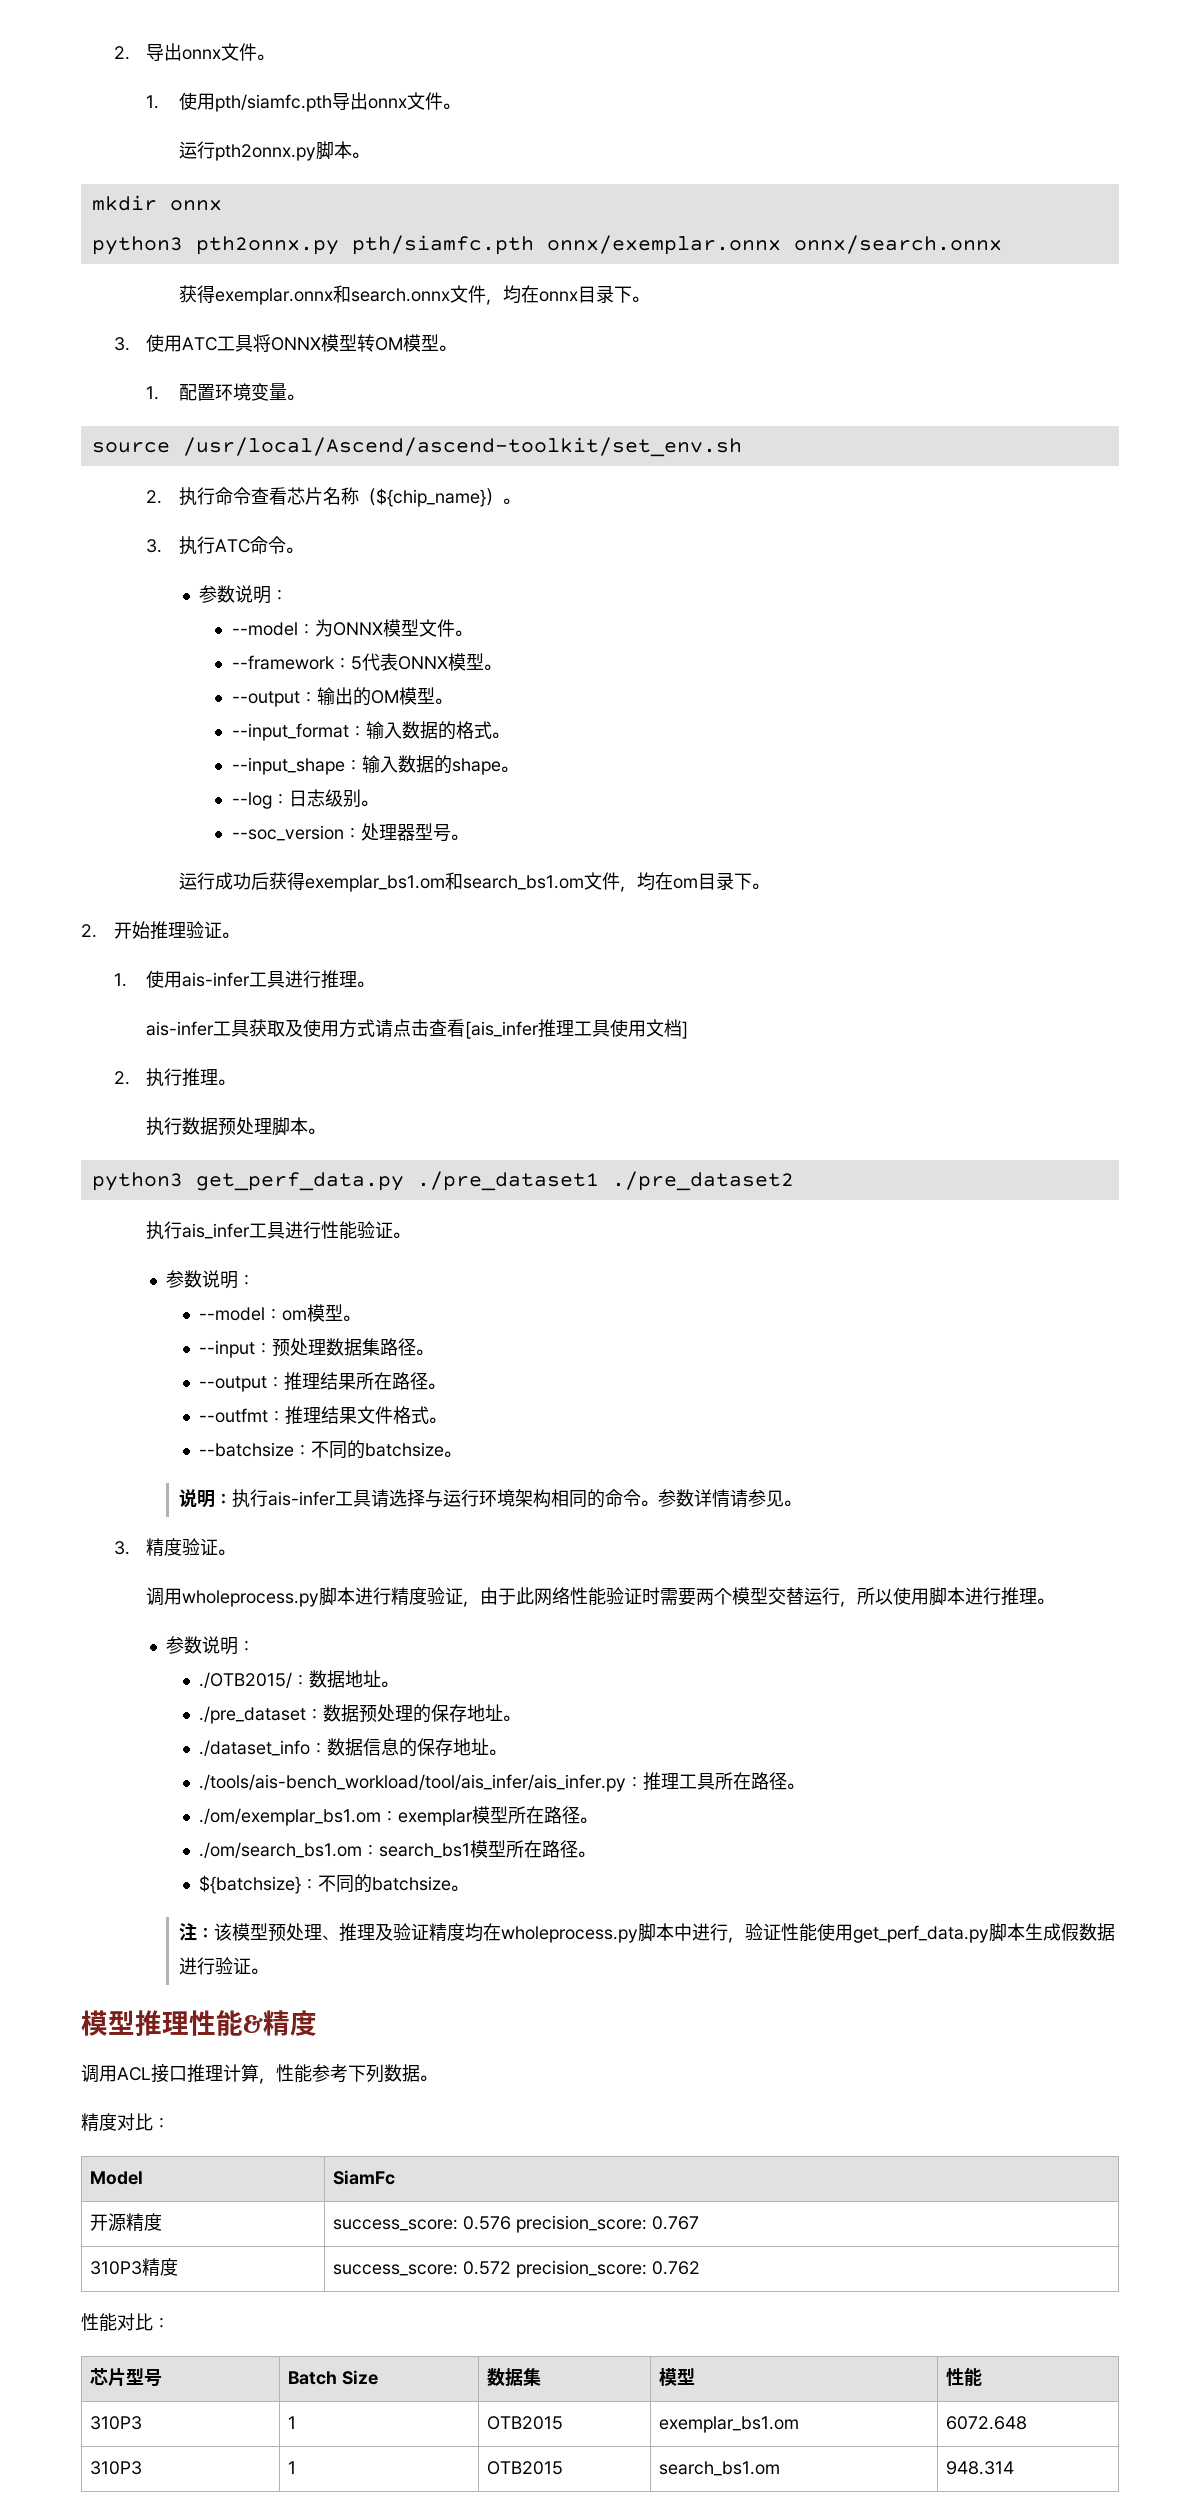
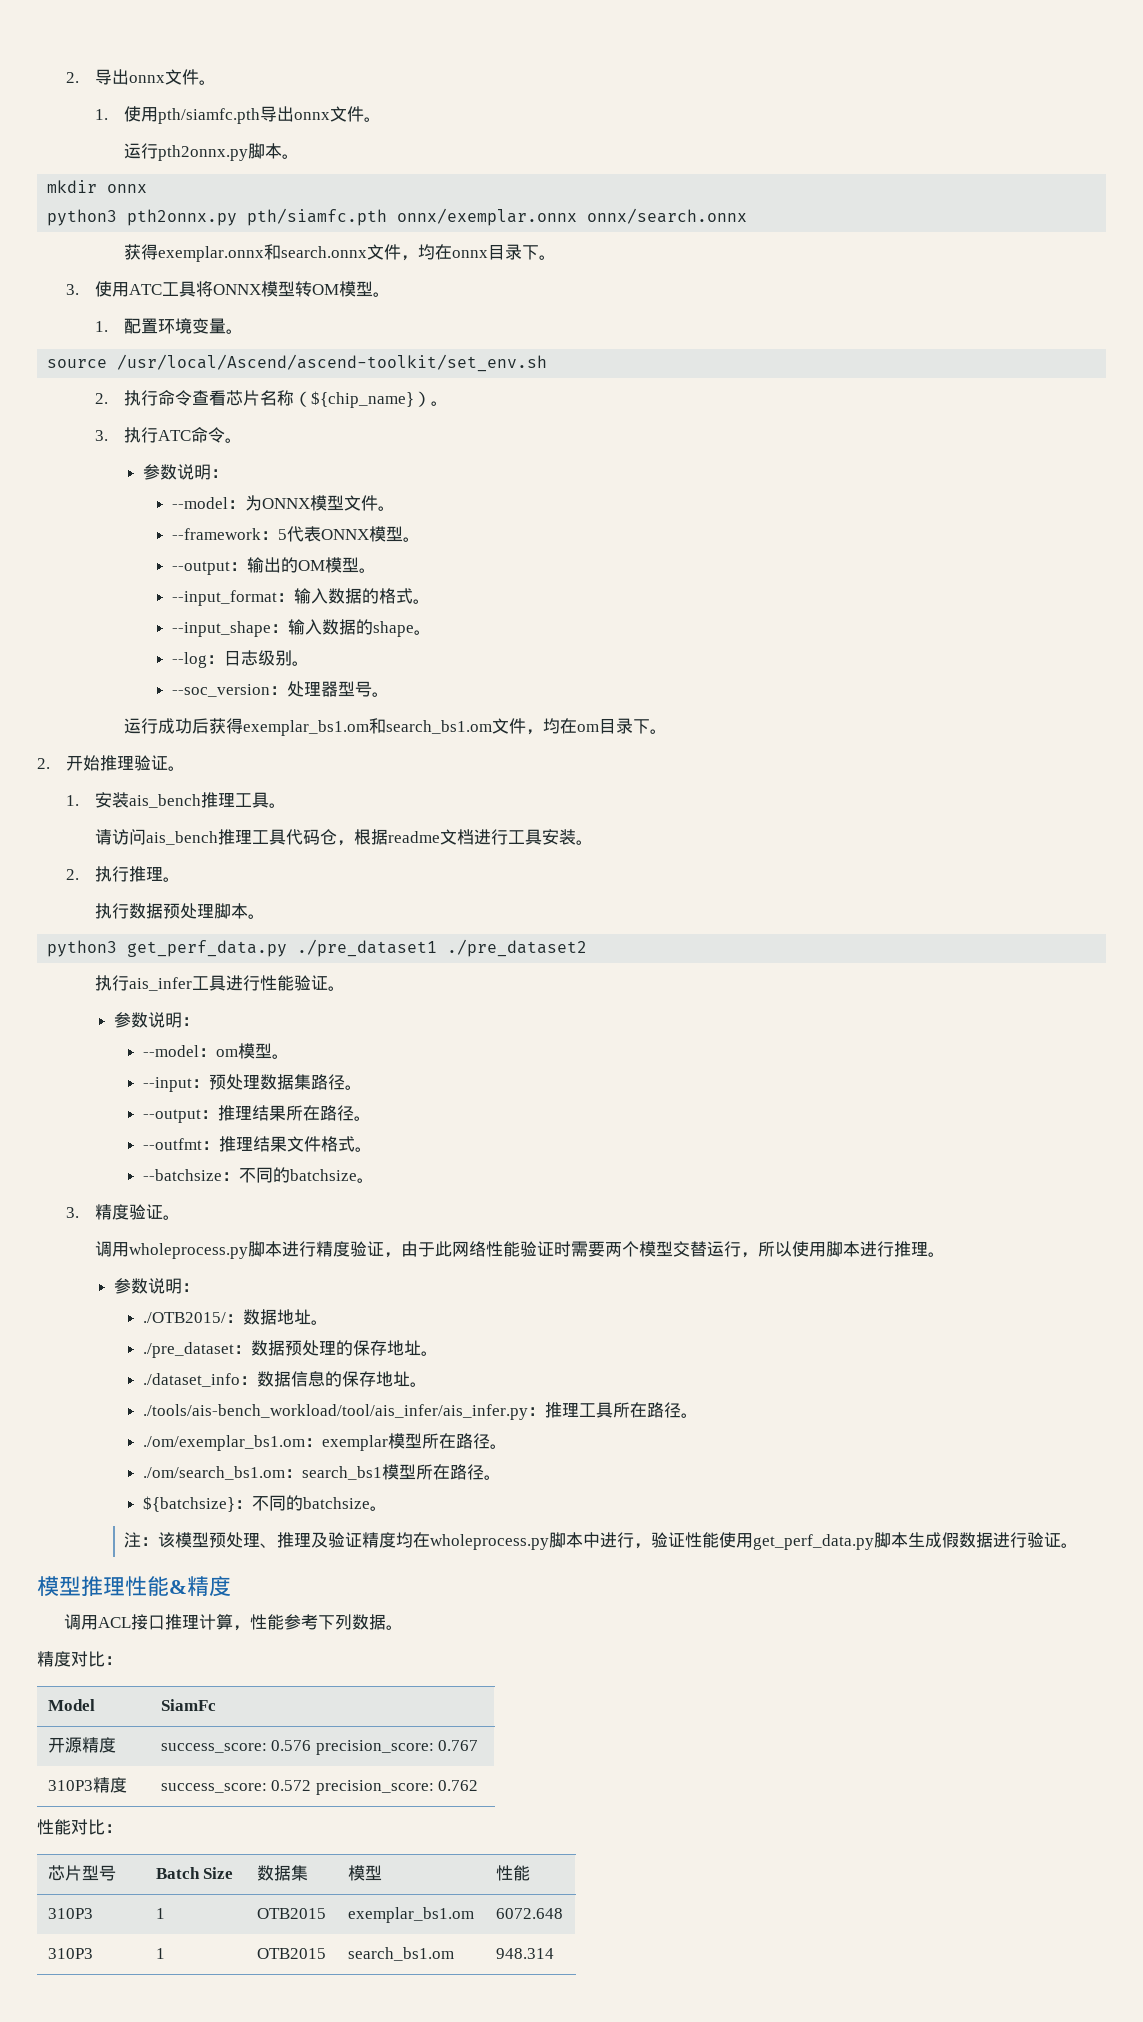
- 1.使用ais-infer工具进行推理。
- ais-infer工具获取及使用方式请点击查看[ais_infer推理工具使用文档]
+ 1.安装ais_bench推理工具。
+ 请访问ais_bench推理工具代码仓，根据readme文档进行工具安装。
- 说明：执行ais-infer工具请选择与运行环境架构相同的命令。参数详情请参见。

